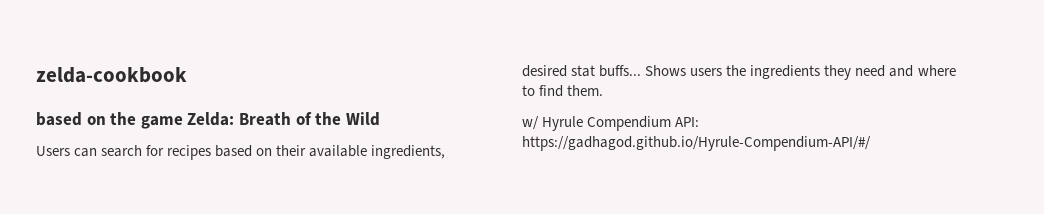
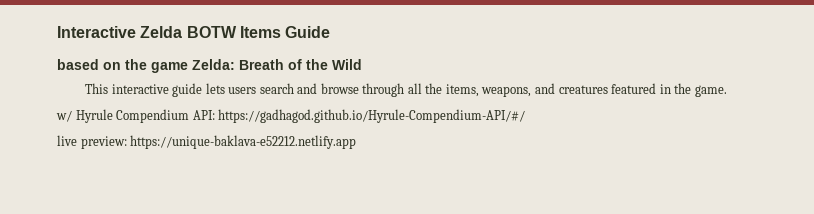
- zelda-cookbook
+ Interactive Zelda BOTW Items Guide
- Users can search for recipes based on their available ingredients, desired stat buffs... Shows users the ingredients they need and where to find them.
+ This interactive guide lets users search and browse through all the items, weapons, and creatures featured in the game.
+ live preview: https://unique-baklava-e52212.netlify.app

